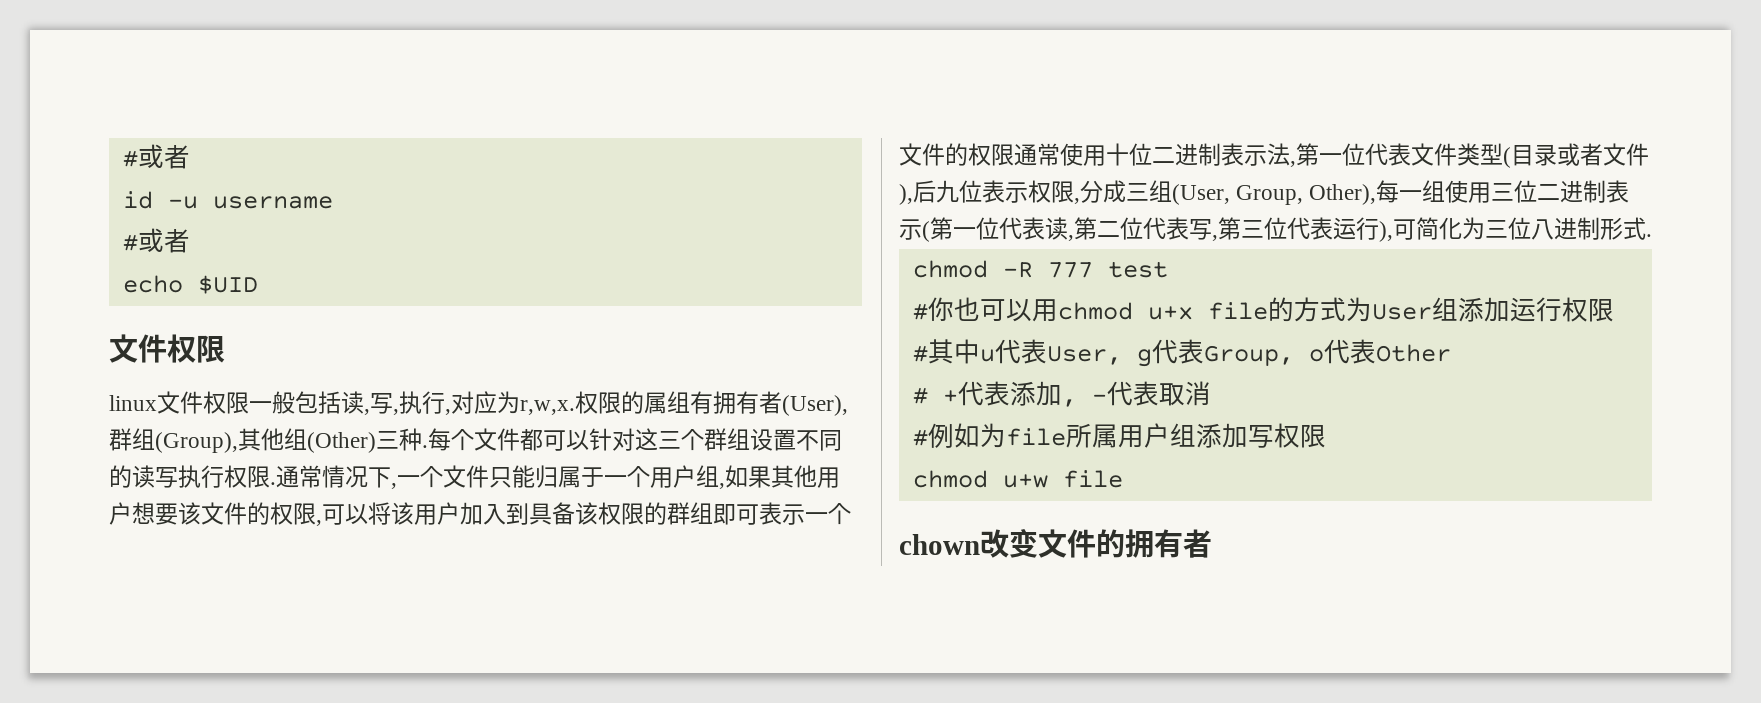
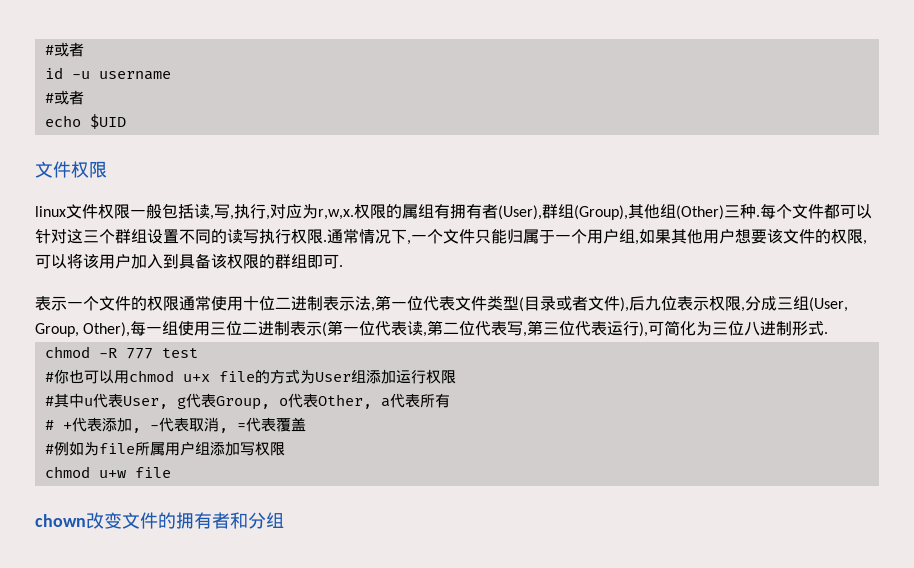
- 通常情况下,一个文件只能归属于一个用户组,如果其他用户想要该文件的权限,可以将该用户加入到具备该权限的群组即可表示一个文件的权限通常使用十位二进制表示法,第一位代表文件类型(目录或者文件),后九位表示权限,分成三组(User, Group, Other),每一组使用三位二进制表示(第一位代表读,第二位代表写,第三位代表运行),可简化为三位八进制形式.
+ 通常情况下,一个文件只能归属于一个用户组,如果其他用户想要该文件的权限,可以将该用户加入到具备该权限的群组即可.
+ 表示一个文件的权限通常使用十位二进制表示法,第一位代表文件类型(目录或者文件),后九位表示权限,分成三组(User, Group, Other),每一组使用三位二进制表示(第一位代表读,第二位代表写,第三位代表运行),可简化为三位八进制形式.
- #其中u代表User, g代表Group, o代表Other
+ #其中u代表User, g代表Group, o代表Other, a代表所有
- # +代表添加, -代表取消
+ # +代表添加, -代表取消, =代表覆盖
- chown改变文件的拥有者
+ chown改变文件的拥有者和分组

